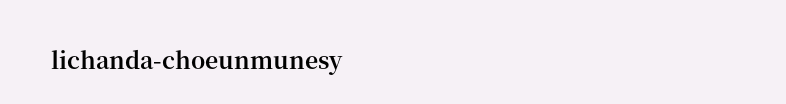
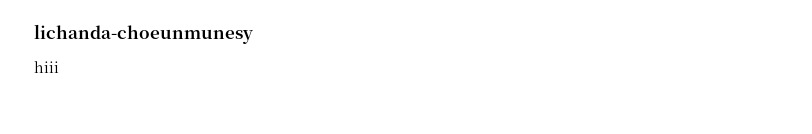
+ hiii

